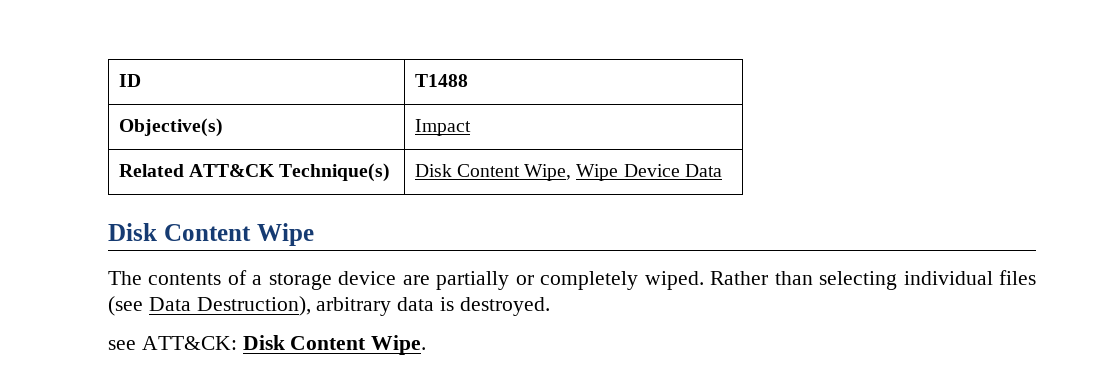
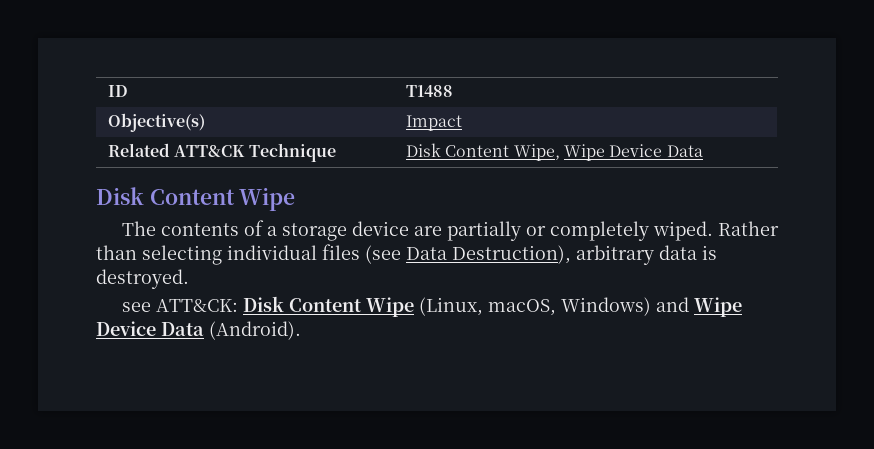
- Related ATT&CK Technique(s) | Disk Content Wipe, Wipe Device Data
+ Related ATT&CK Technique | Disk Content Wipe, Wipe Device Data
- see ATT&CK: Disk Content Wipe.
+ see ATT&CK: Disk Content Wipe (Linux, macOS, Windows) and Wipe Device Data (Android).

